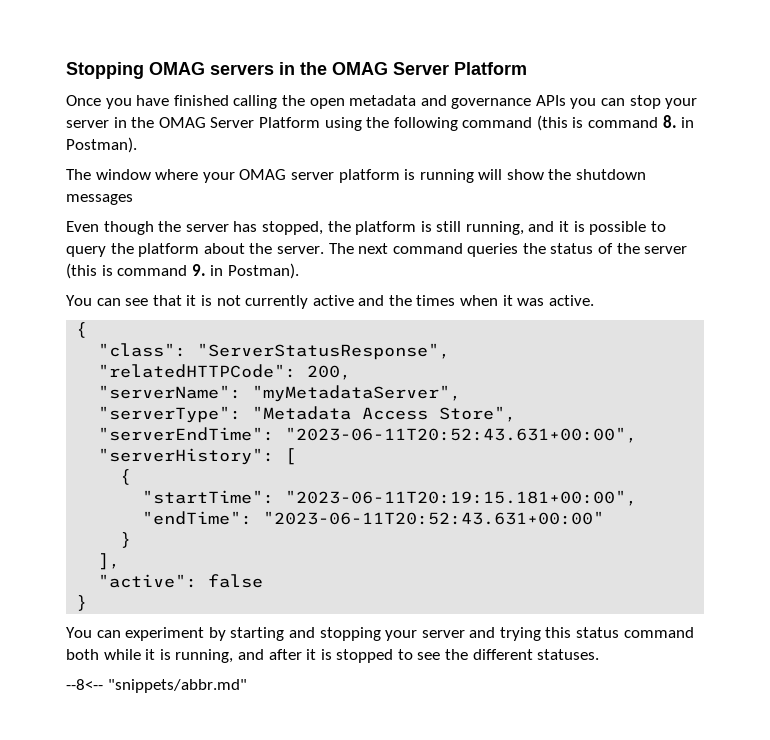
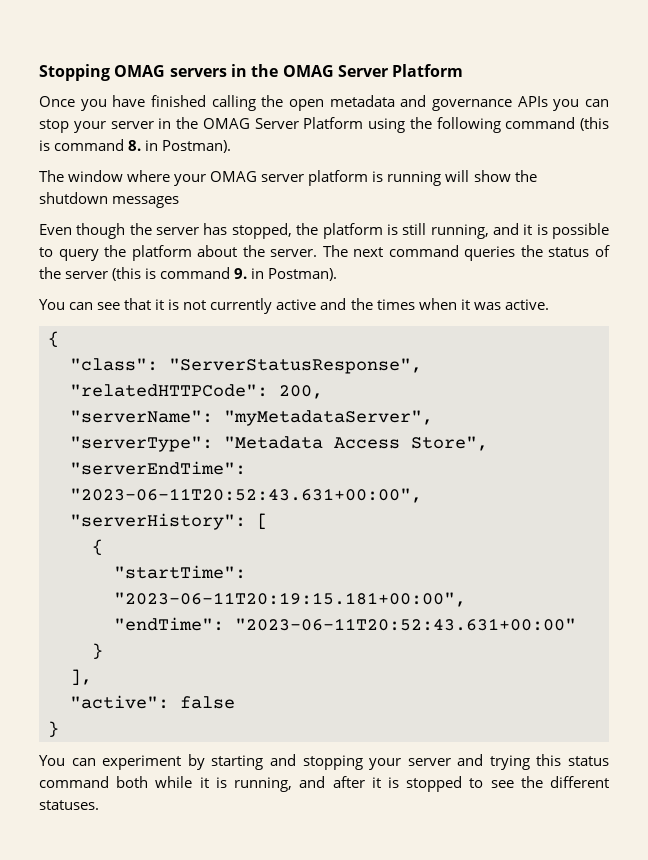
- --8<-- "snippets/abbr.md"

